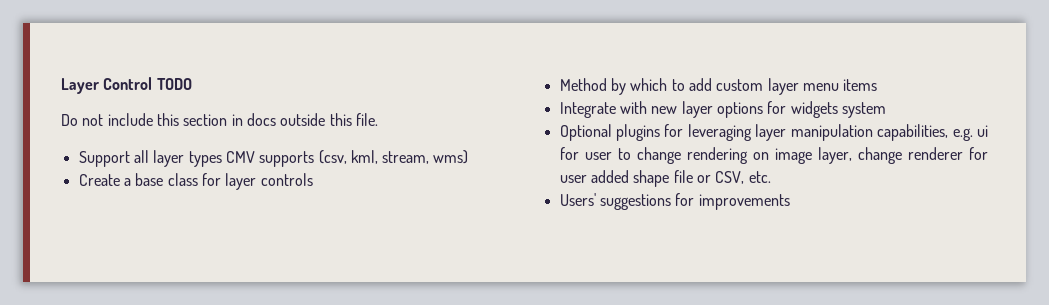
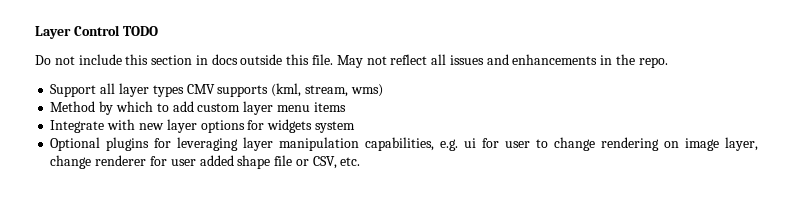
+ May not reflect all issues and enhancements in the repo.
- Support all layer types CMV supports (csv, kml, stream, wms)
+ Support all layer types CMV supports (kml, stream, wms)
- Create a base class for layer controls
- Users' suggestions for improvements

